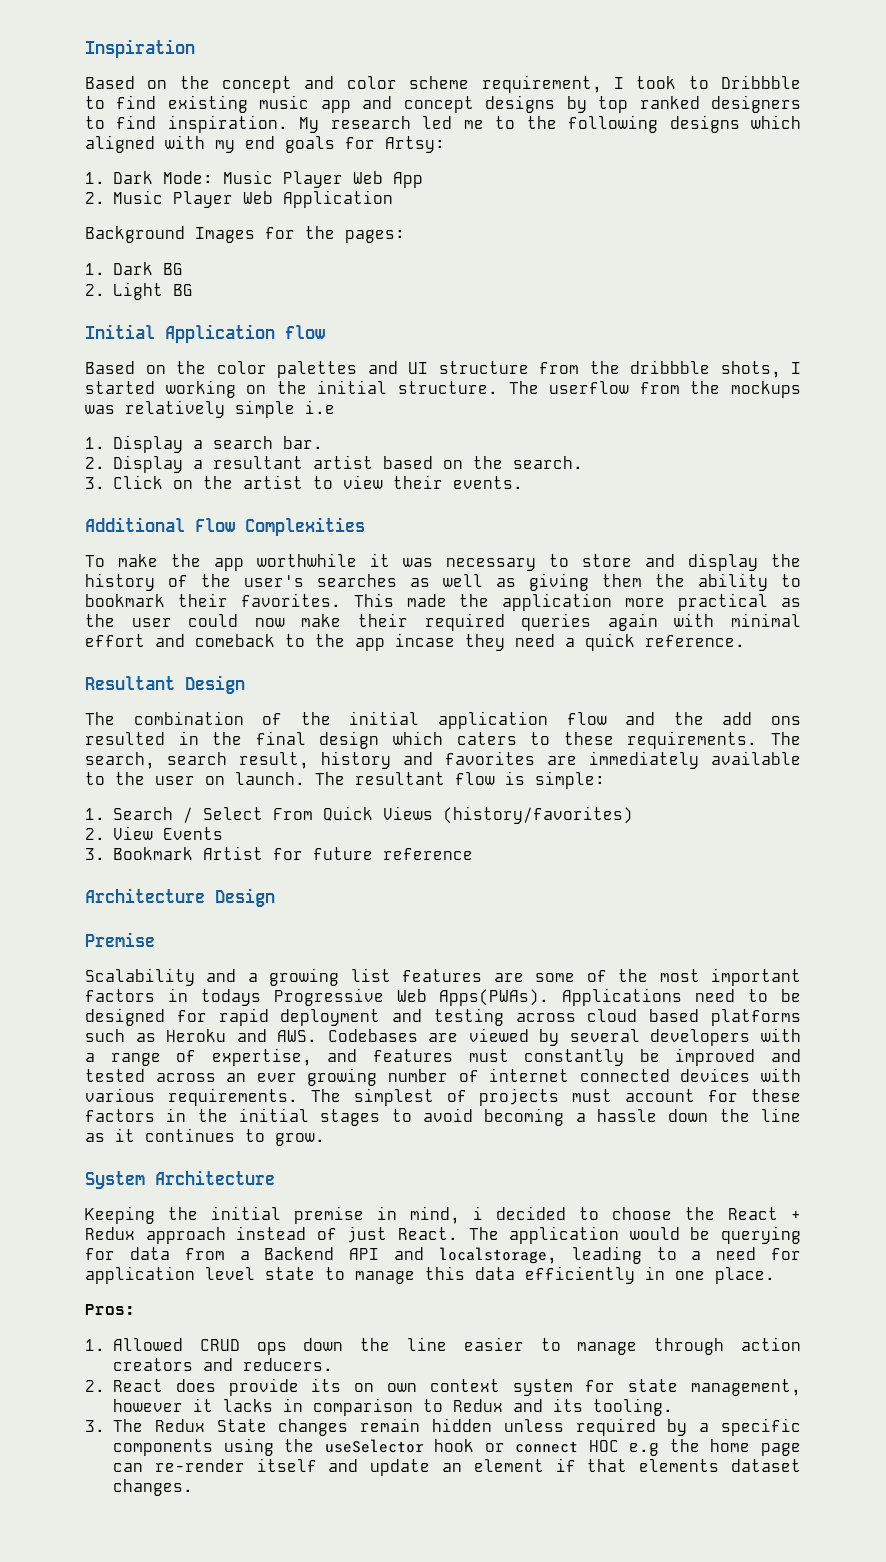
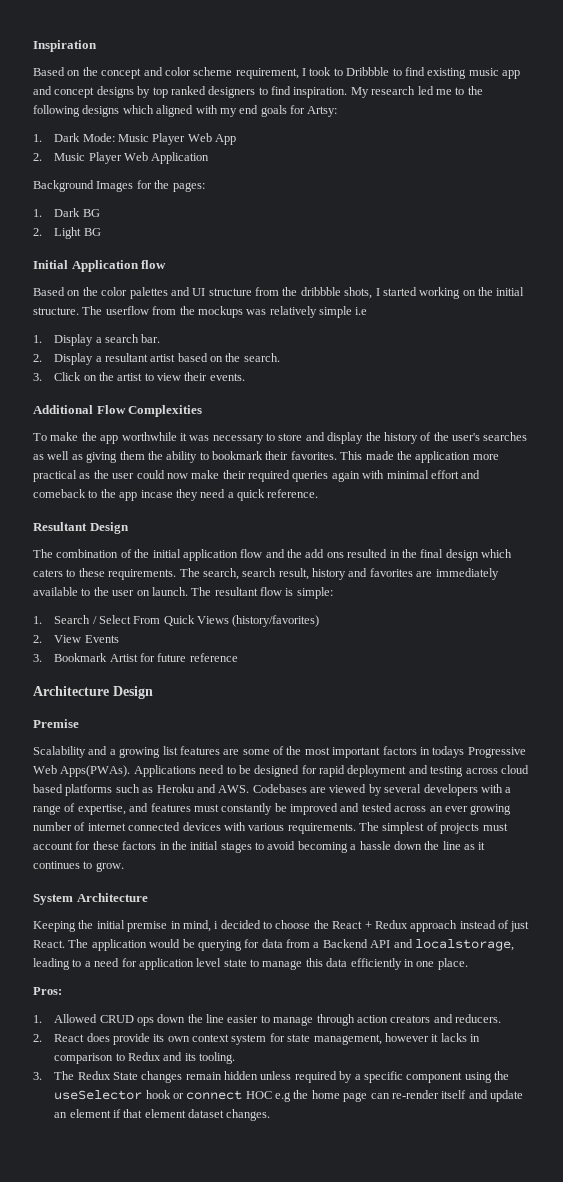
- 2. React does provide its on own context system for state management, however it lacks in comparison to Redux and its tooling.
+ 2. React does provide its own context system for state management, however it lacks in comparison to Redux and its tooling.
- 3. The Redux State changes remain hidden unless required by a specific components using the useSelector hook or connect HOC e.g the home page can re-render itself and update an element if that elements dataset changes.
+ 3. The Redux State changes remain hidden unless required by a specific component using the useSelector hook or connect HOC e.g the home page can re-render itself and update an element if that element dataset changes.

